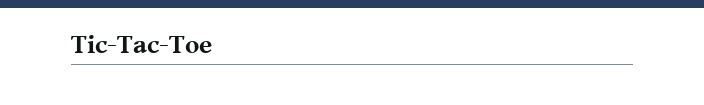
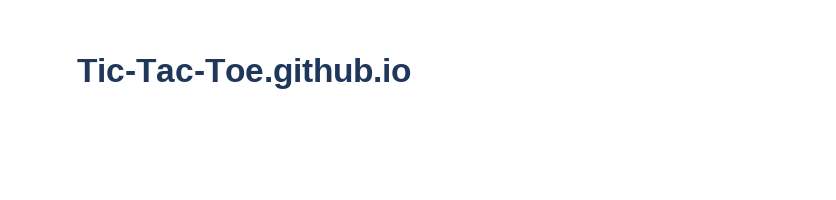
- Tic-Tac-Toe
+ Tic-Tac-Toe.github.io

